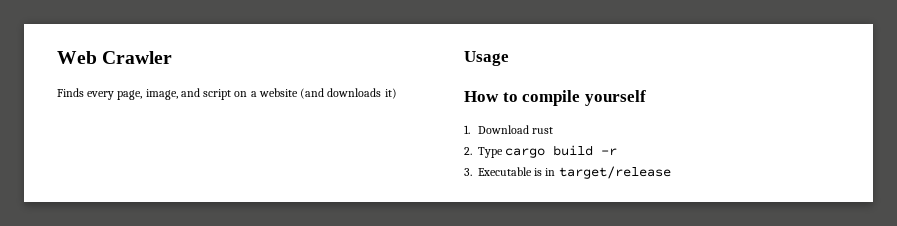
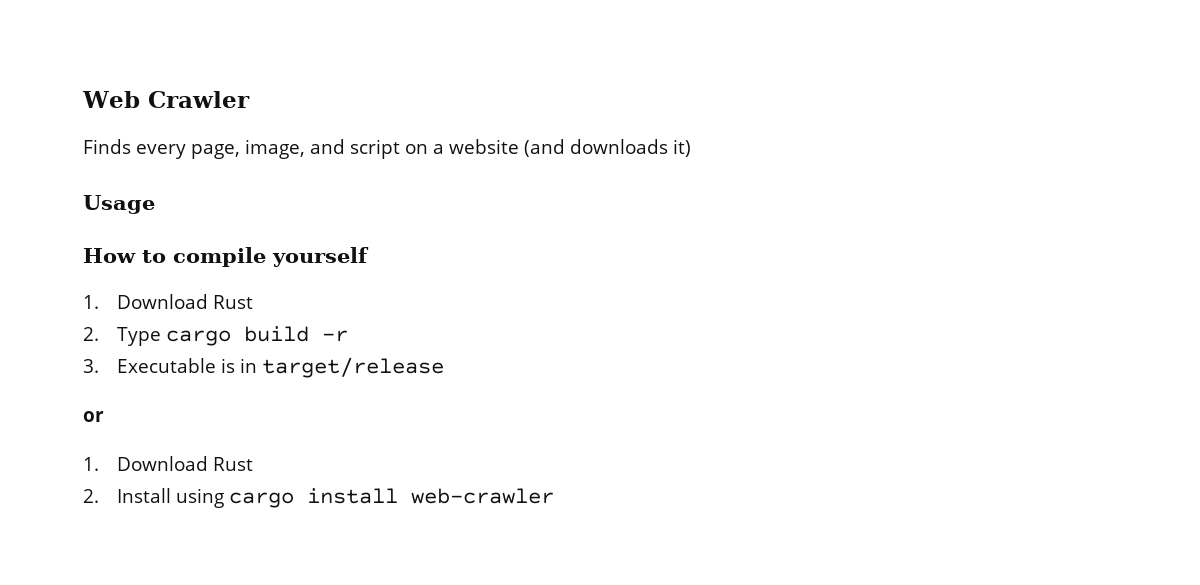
  How to compile yourself
- 1. Download rust
+ 1. Download Rust
+ or
+ 1. Download Rust
+ 2. Install using cargo install web-crawler

